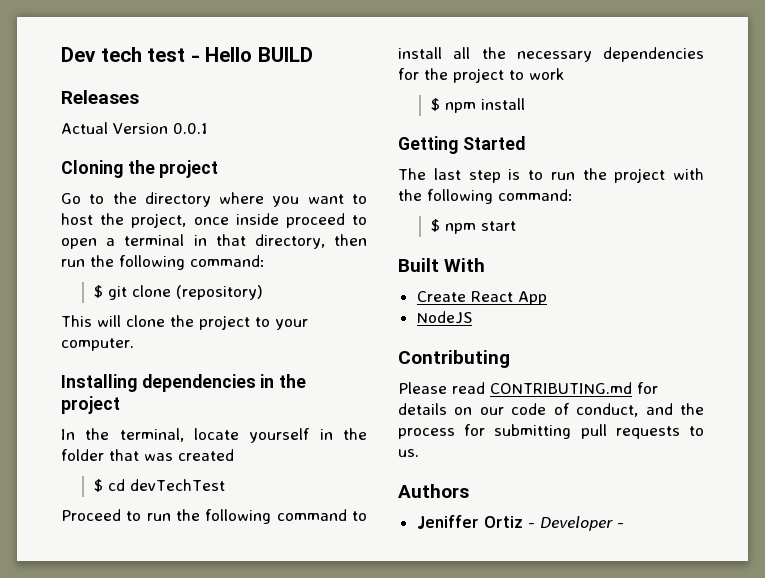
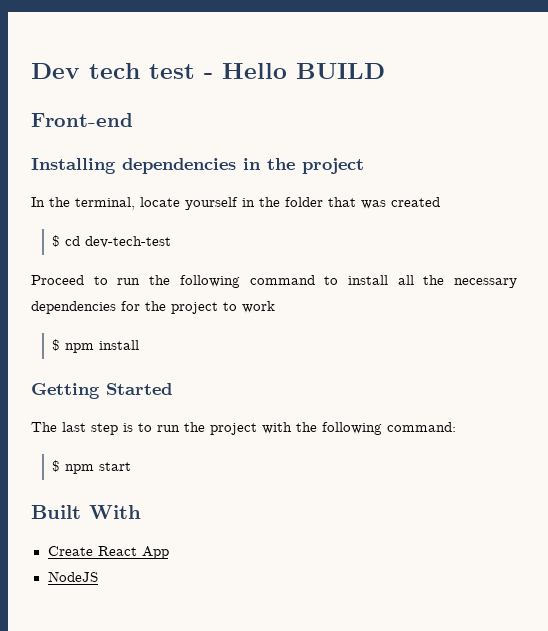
- Releases
- Actual Version 0.0.1
- Cloning the project
- Go to the directory where you want to host the project, once inside proceed to open a terminal in that directory, then run the following command:
- $ git clone (repository)
- This will clone the project to your computer.
+ Front-end
- $ cd devTechTest
+ $ cd dev-tech-test
- Contributing
- Please read CONTRIBUTING.md for details on our code of conduct, and the process for submitting pull requests to us.
- Authors
- Jeniffer Ortiz - Developer -

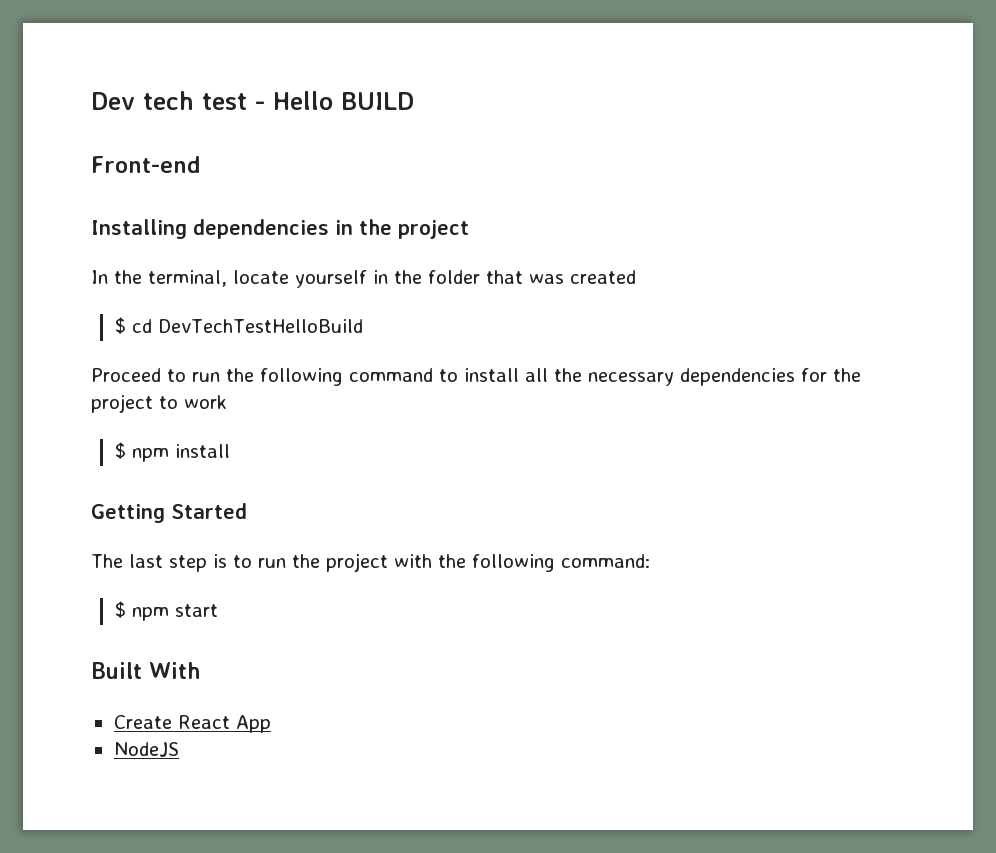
- $ cd dev-tech-test
+ $ cd DevTechTestHelloBuild

